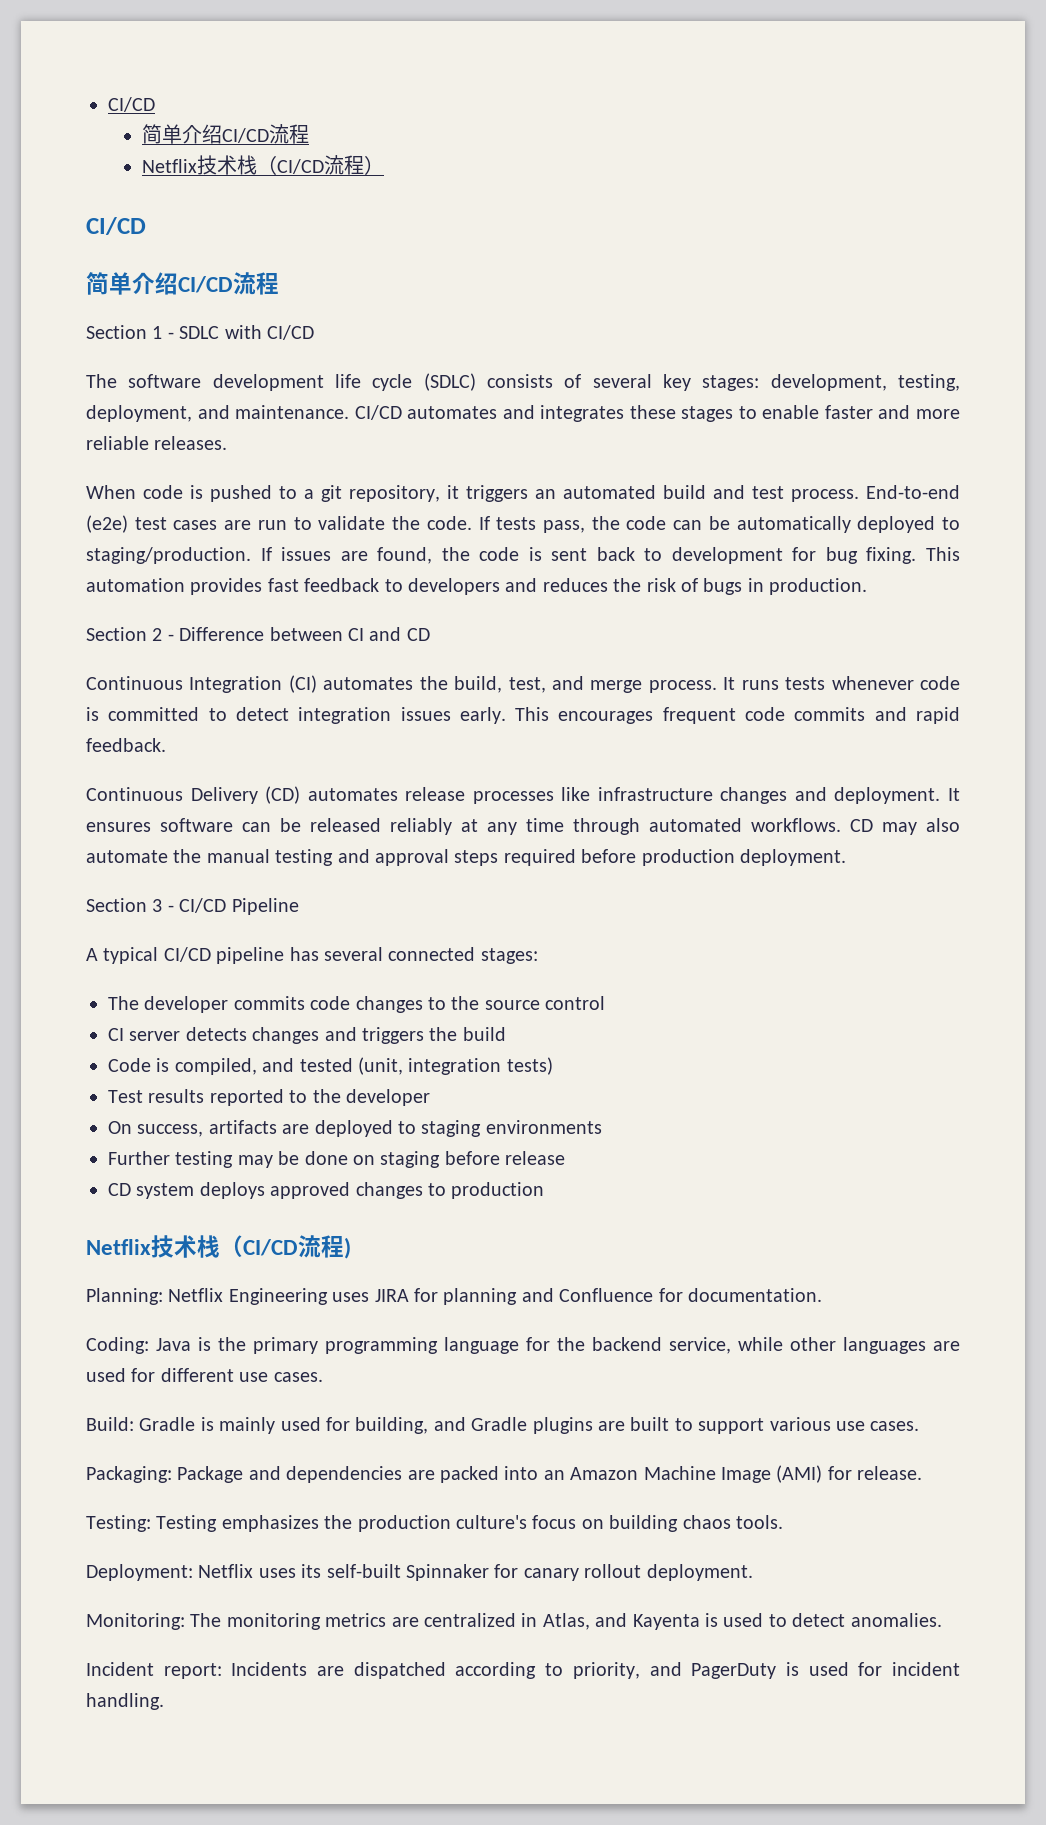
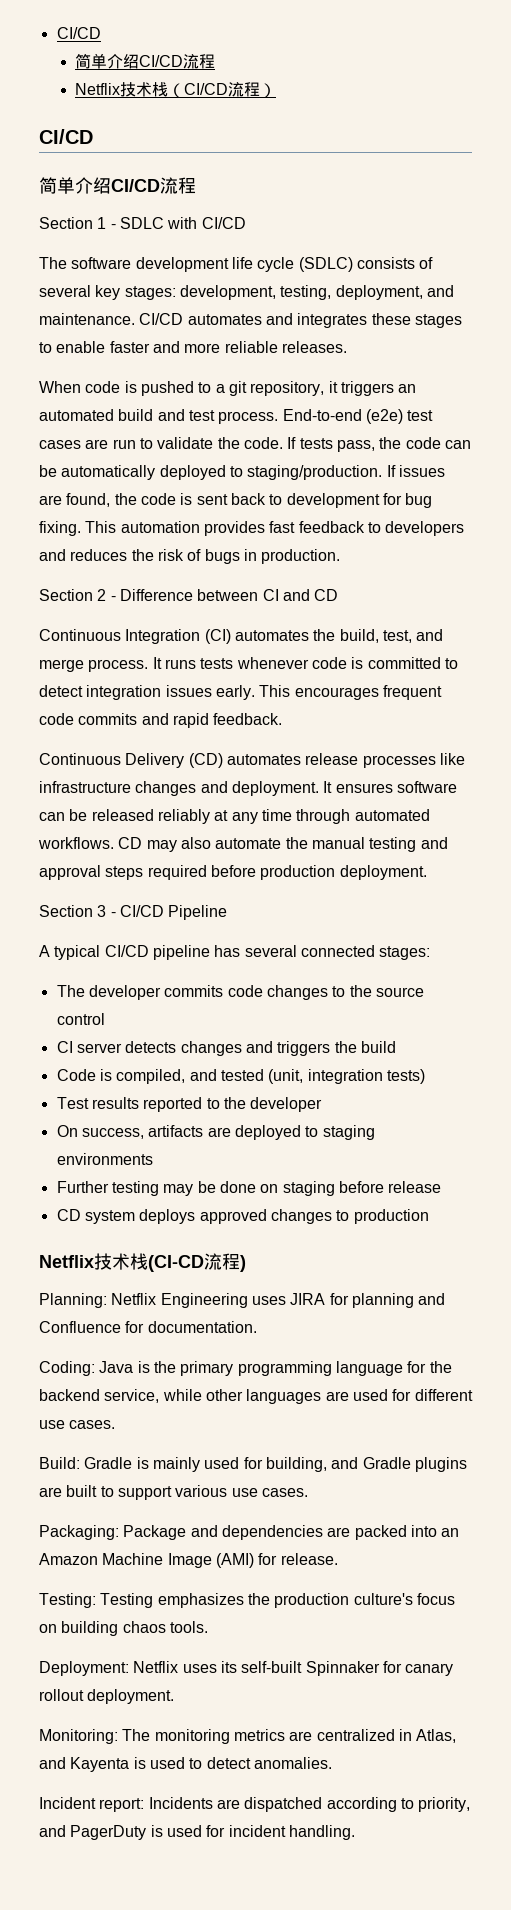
  CD system deploys approved changes to production
- Netflix技术栈（CI/CD流程)
+ Netflix技术栈(CI-CD流程)

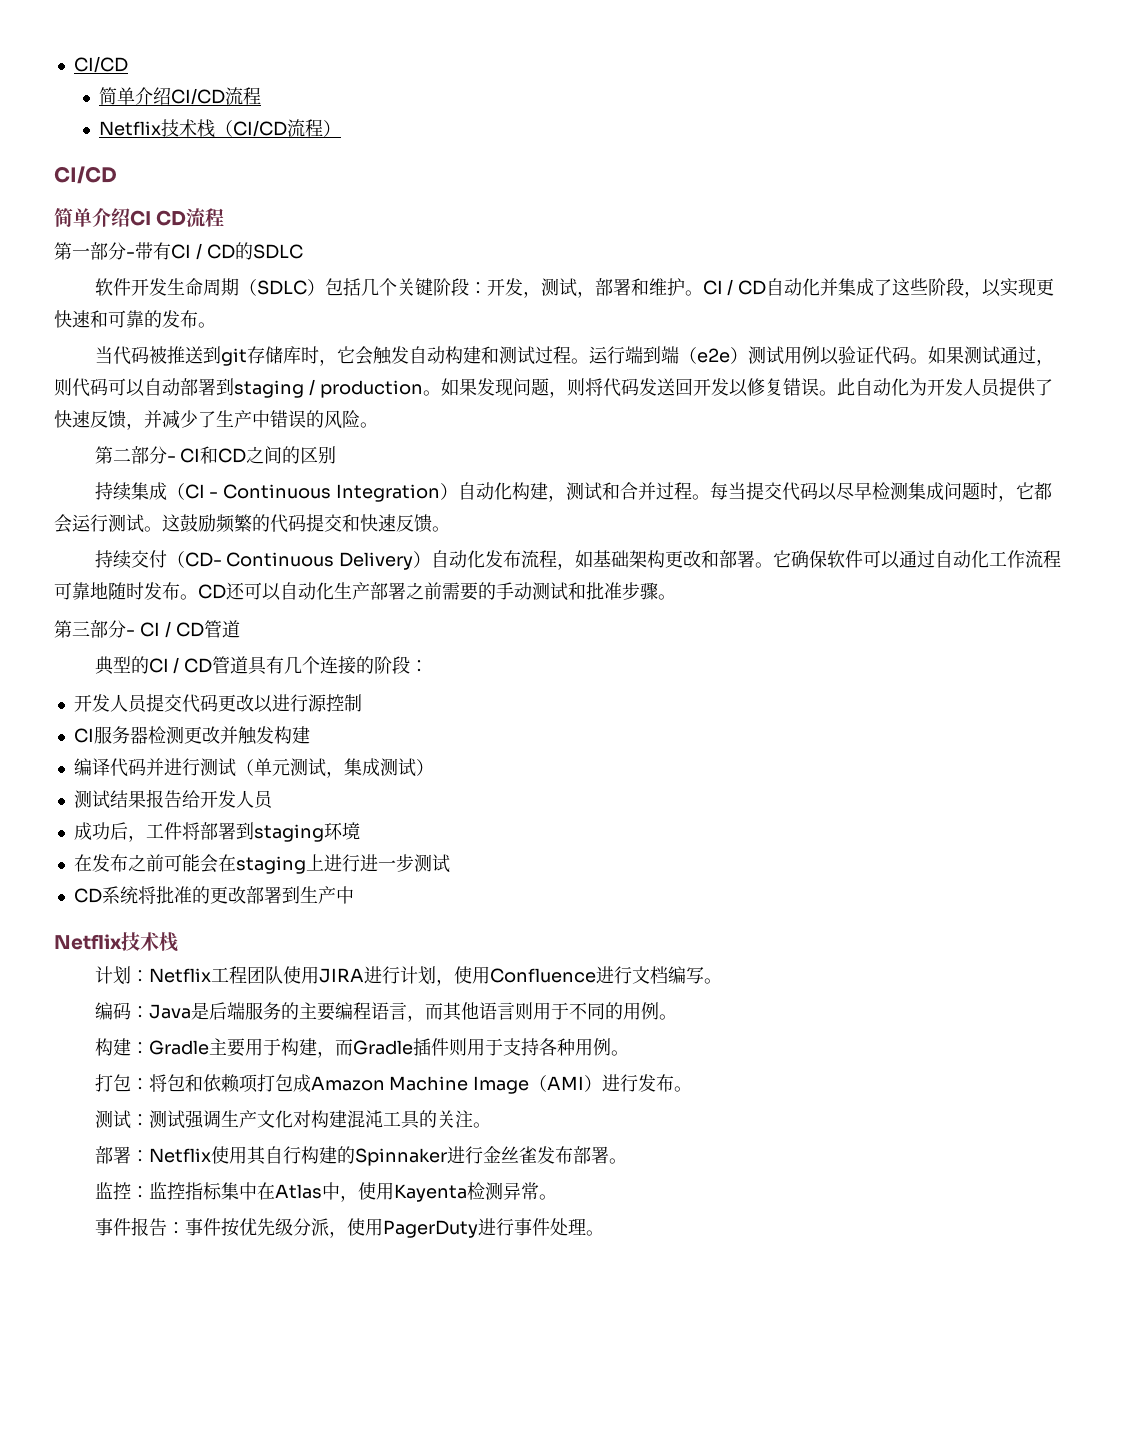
  Netflix技术栈（CI/CD流程）
  CI/CD
- 简单介绍CI/CD流程
- Section 1 - SDLC with CI/CD
- The software development life cycle (SDLC) consists of several key stages: development, testing, deployment, and maintenance. CI/CD automates and integrates these stages to enable faster and more reliable releases.
- When code is pushed to a git repository, it triggers an automated build and test process. End-to-end (e2e) test cases are run to validate the code. If tests pass, the code can be automatically deployed to staging/production. If issues are found, the code is sent back to development for bug fixing. This automation provides fast feedback to developers and reduces the risk of bugs in production.
- Section 2 - Difference between CI and CD
- Continuous Integration (CI) automates the build, test, and merge process. It runs tests whenever code is committed to detect integration issues early. This encourages frequent code commits and rapid feedback.
- Continuous Delivery (CD) automates release processes like infrastructure changes and deployment. It ensures software can be released reliably at any time through automated workflows. CD may also automate the manual testing and approval steps required before production deployment.
- Section 3 - CI/CD Pipeline
- A typical CI/CD pipeline has several connected stages:
- The developer commits code changes to the source control
- CI server detects changes and triggers the build
- Code is compiled, and tested (unit, integration tests)
- Test results reported to the developer
- On success, artifacts are deployed to staging environments
- Further testing may be done on staging before release
- CD system deploys approved changes to production
- Netflix技术栈(CI-CD流程)
- Planning: Netflix Engineering uses JIRA for planning and Confluence for documentation.
- Coding: Java is the primary programming language for the backend service, while other languages are used for different use cases.
- Build: Gradle is mainly used for building, and Gradle plugins are built to support various use cases.
- Packaging: Package and dependencies are packed into an Amazon Machine Image (AMI) for release.
- Testing: Testing emphasizes the production culture's focus on building chaos tools.
- Deployment: Netflix uses its self-built Spinnaker for canary rollout deployment.
- Monitoring: The monitoring metrics are centralized in Atlas, and Kayenta is used to detect anomalies.
- Incident report: Incidents are dispatched according to priority, and PagerDuty is used for incident handling.
+ 简单介绍CI CD流程
+ 第一部分-带有CI / CD的SDLC
+ 软件开发生命周期（SDLC）包括几个关键阶段：开发，测试，部署和维护。CI / CD自动化并集成了这些阶段，以实现更快速和可靠的发布。
+ 当代码被推送到git存储库时，它会触发自动构建和测试过程。运行端到端（e2e）测试用例以验证代码。如果测试通过，则代码可以自动部署到staging / production。如果发现问题，则将代码发送回开发以修复错误。此自动化为开发人员提供了快速反馈，并减少了生产中错误的风险。
+ 第二部分- CI和CD之间的区别
+ 持续集成（CI - Continuous Integration）自动化构建，测试和合并过程。每当提交代码以尽早检测集成问题时，它都会运行测试。这鼓励频繁的代码提交和快速反馈。
+ 持续交付（CD- Continuous Delivery）自动化发布流程，如基础架构更改和部署。它确保软件可以通过自动化工作流程可靠地随时发布。CD还可以自动化生产部署之前需要的手动测试和批准步骤。
+ 第三部分- CI / CD管道
+ 典型的CI / CD管道具有几个连接的阶段：
+ 开发人员提交代码更改以进行源控制
+ CI服务器检测更改并触发构建
+ 编译代码并进行测试（单元测试，集成测试）
+ 测试结果报告给开发人员
+ 成功后，工件将部署到staging环境
+ 在发布之前可能会在staging上进行进一步测试
+ CD系统将批准的更改部署到生产中
+ Netflix技术栈
+ 计划：Netflix工程团队使用JIRA进行计划，使用Confluence进行文档编写。
+ 编码：Java是后端服务的主要编程语言，而其他语言则用于不同的用例。
+ 构建：Gradle主要用于构建，而Gradle插件则用于支持各种用例。
+ 打包：将包和依赖项打包成Amazon Machine Image（AMI）进行发布。
+ 测试：测试强调生产文化对构建混沌工具的关注。
+ 部署：Netflix使用其自行构建的Spinnaker进行金丝雀发布部署。
+ 监控：监控指标集中在Atlas中，使用Kayenta检测异常。
+ 事件报告：事件按优先级分派，使用PagerDuty进行事件处理。

